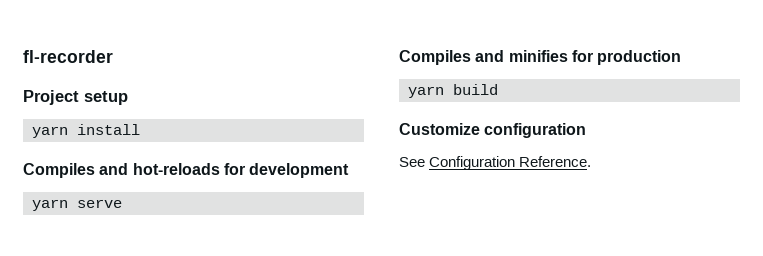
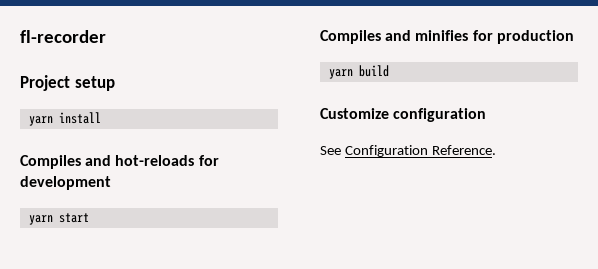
- yarn serve
+ yarn start

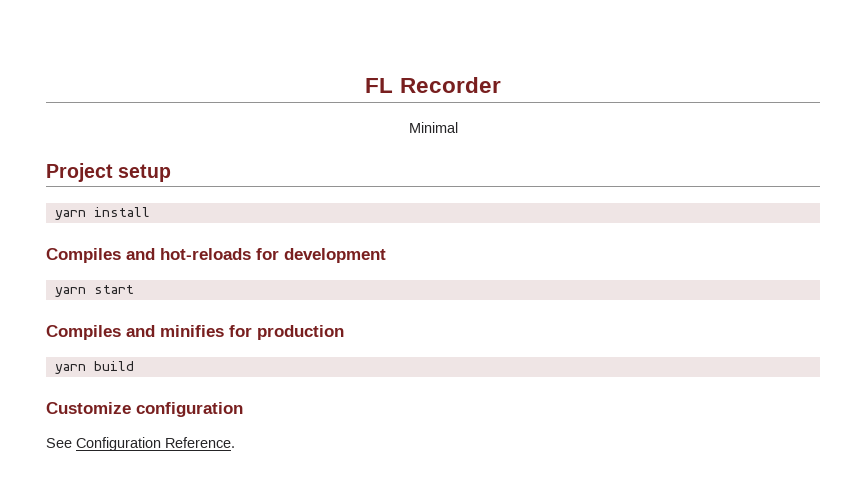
- fl-recorder
+ FL Recorder
+ Minimal

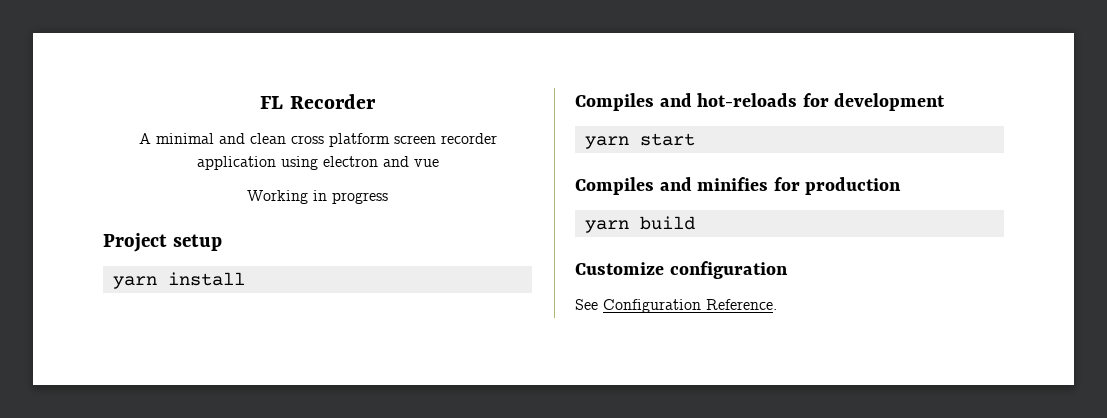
- Minimal
+ A minimal and clean cross platform screen recorder application using electron and vue
+ Working in progress

